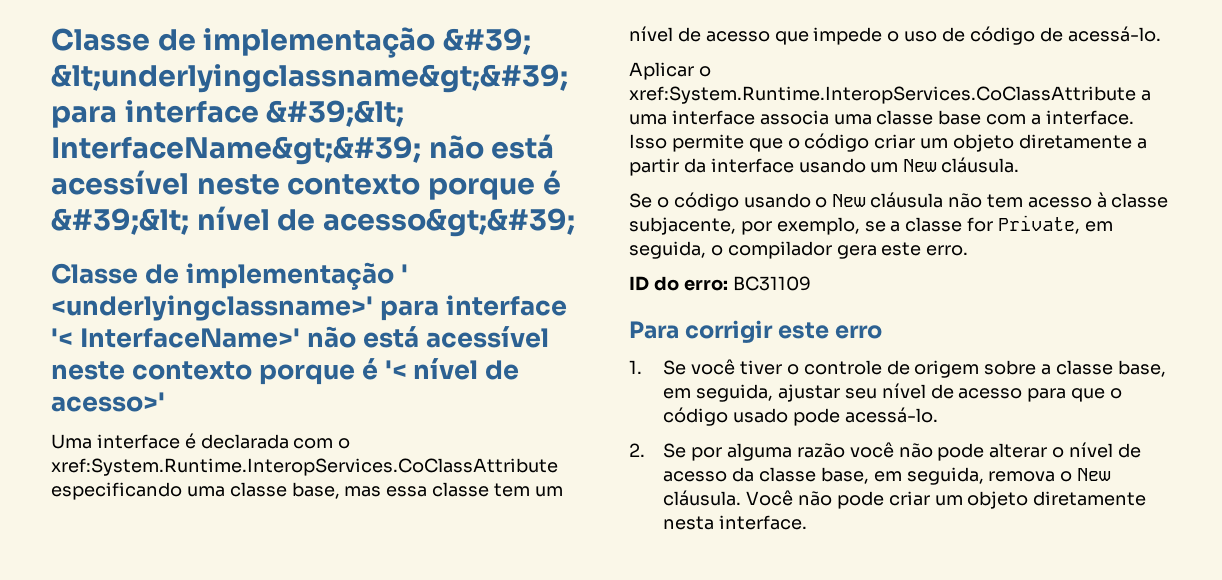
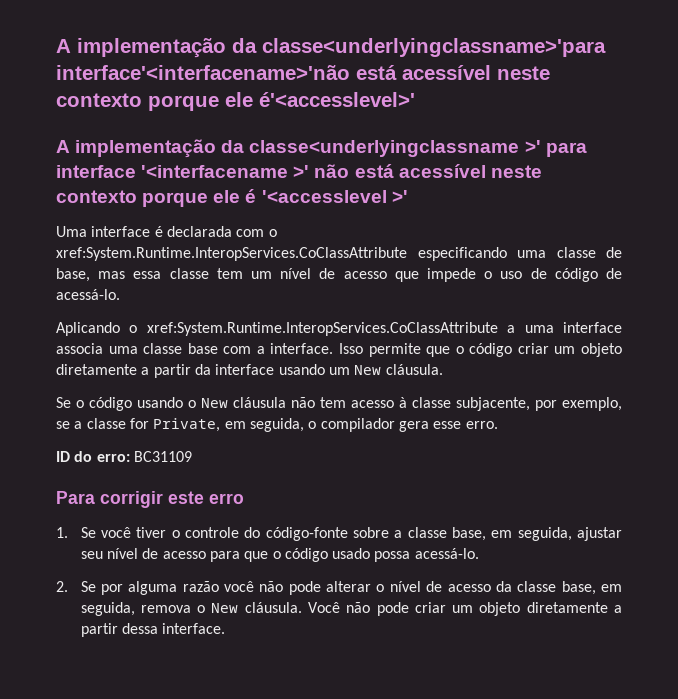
- Classe de implementação &#39; &lt;underlyingclassname&gt;&#39; para interface &#39;&lt; InterfaceName&gt;&#39; não está acessível neste contexto porque é &#39;&lt; nível de acesso&gt;&#39;
- Classe de implementação ' <underlyingclassname>' para interface '< InterfaceName>' não está acessível neste contexto porque é '< nível de acesso>'
+ A implementação da classe<underlyingclassname>'para interface'<interfacename>'não está acessível neste contexto porque ele é'<accesslevel>'
+ A implementação da classe<underlyingclassname >' para interface '<interfacename >' não está acessível neste contexto porque ele é '<accesslevel >'
- Uma interface é declarada com o xref:System.Runtime.InteropServices.CoClassAttribute especificando uma classe base, mas essa classe tem um nível de acesso que impede o uso de código de acessá-lo.
+ Uma interface é declarada com o xref:System.Runtime.InteropServices.CoClassAttribute especificando uma classe de base, mas essa classe tem um nível de acesso que impede o uso de código de acessá-lo.
- Aplicar o xref:System.Runtime.InteropServices.CoClassAttribute a uma interface associa uma classe base com a interface.
+ Aplicando o xref:System.Runtime.InteropServices.CoClassAttribute a uma interface associa uma classe base com a interface.
- Se o código usando o New cláusula não tem acesso à classe subjacente, por exemplo, se a classe for Private, em seguida, o compilador gera este erro.
+ Se o código usando o New cláusula não tem acesso à classe subjacente, por exemplo, se a classe for Private, em seguida, o compilador gera esse erro.
- 1. Se você tiver o controle de origem sobre a classe base, em seguida, ajustar seu nível de acesso para que o código usado pode acessá-lo.
+ 1. Se você tiver o controle do código-fonte sobre a classe base, em seguida, ajustar seu nível de acesso para que o código usado possa acessá-lo.
- Você não pode criar um objeto diretamente nesta interface.
+ Você não pode criar um objeto diretamente a partir dessa interface.

